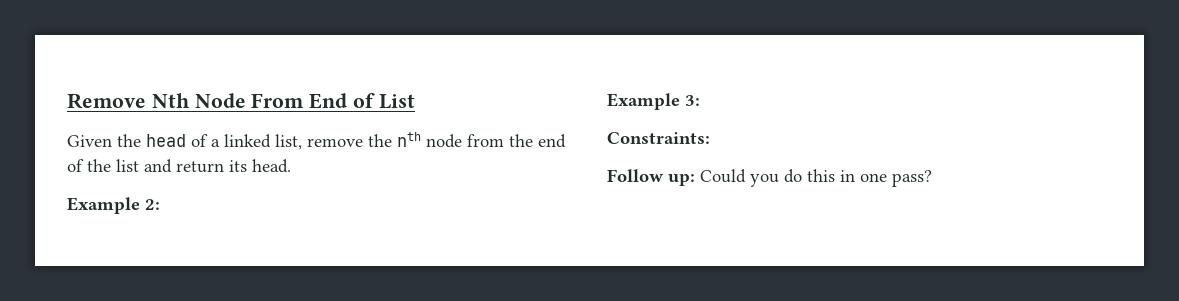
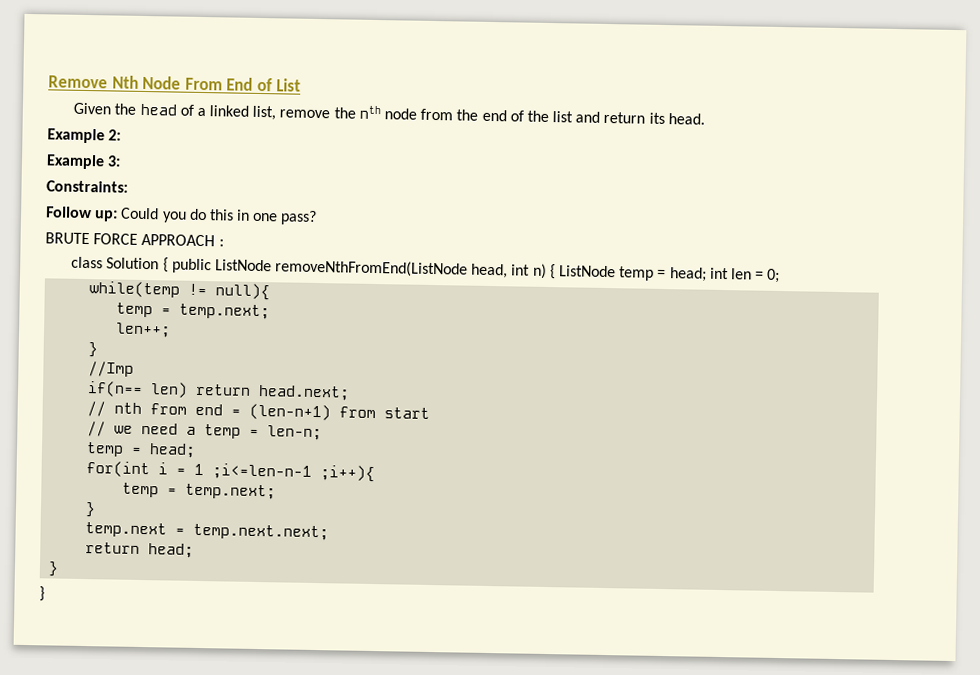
+ BRUTE FORCE APPROACH :
+ class Solution { public ListNode removeNthFromEnd(ListNode head, int n) { ListNode temp = head; int len = 0;
+ while(temp != null){
+ temp = temp.next;
+ len++;
+ }
+ //Imp
+ if(n== len) return head.next;
+ // nth from end = (len-n+1) from start
+ // we need a temp = len-n;
+ temp = head;
+ for(int i = 1 ;i<=len-n-1 ;i++){
+ temp = temp.next;
+ }
+ temp.next = temp.next.next;
+ return head;
+ }
+ }

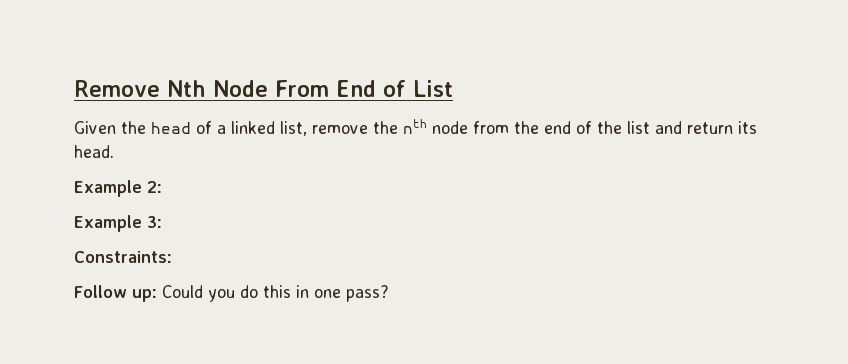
- BRUTE FORCE APPROACH :
- class Solution { public ListNode removeNthFromEnd(ListNode head, int n) { ListNode temp = head; int len = 0;
- while(temp != null){
- temp = temp.next;
- len++;
- }
- //Imp
- if(n== len) return head.next;
- // nth from end = (len-n+1) from start
- // we need a temp = len-n;
- temp = head;
- for(int i = 1 ;i<=len-n-1 ;i++){
- temp = temp.next;
- }
- temp.next = temp.next.next;
- return head;
- }
- }

